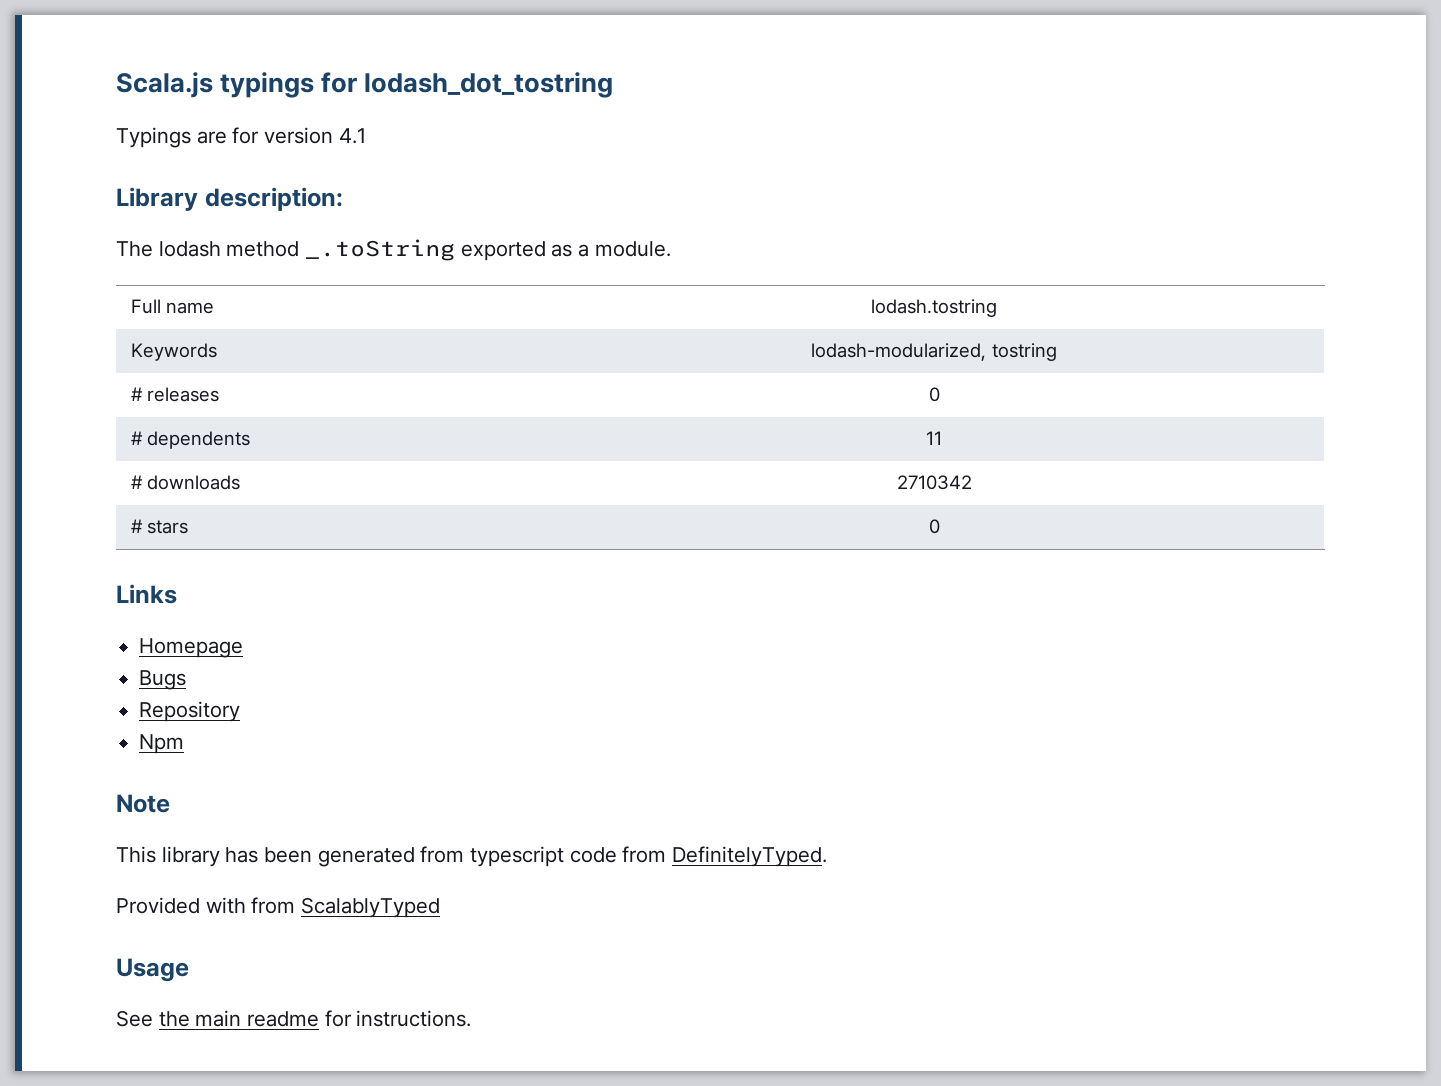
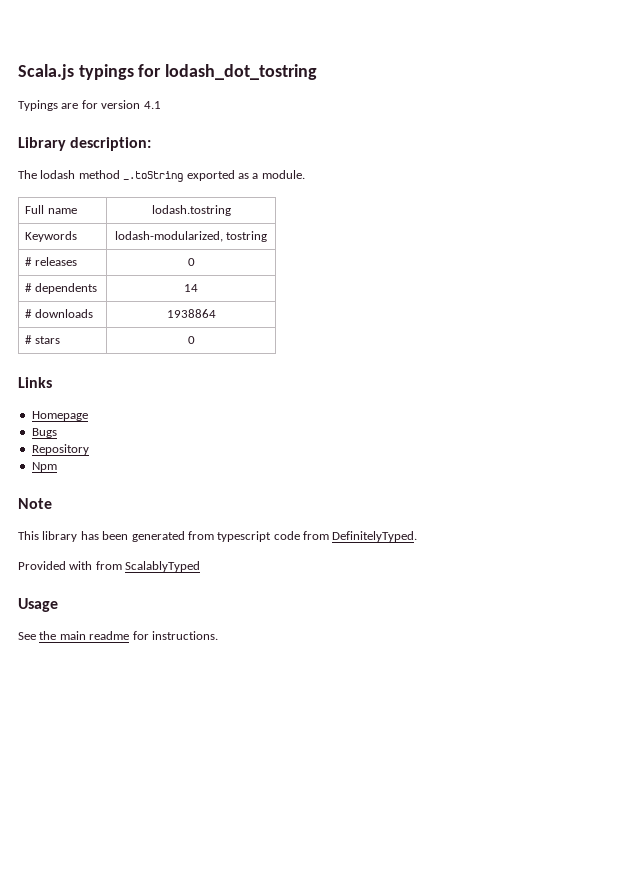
- # dependents | 11
+ # dependents | 14
- # downloads | 2710342
+ # downloads | 1938864

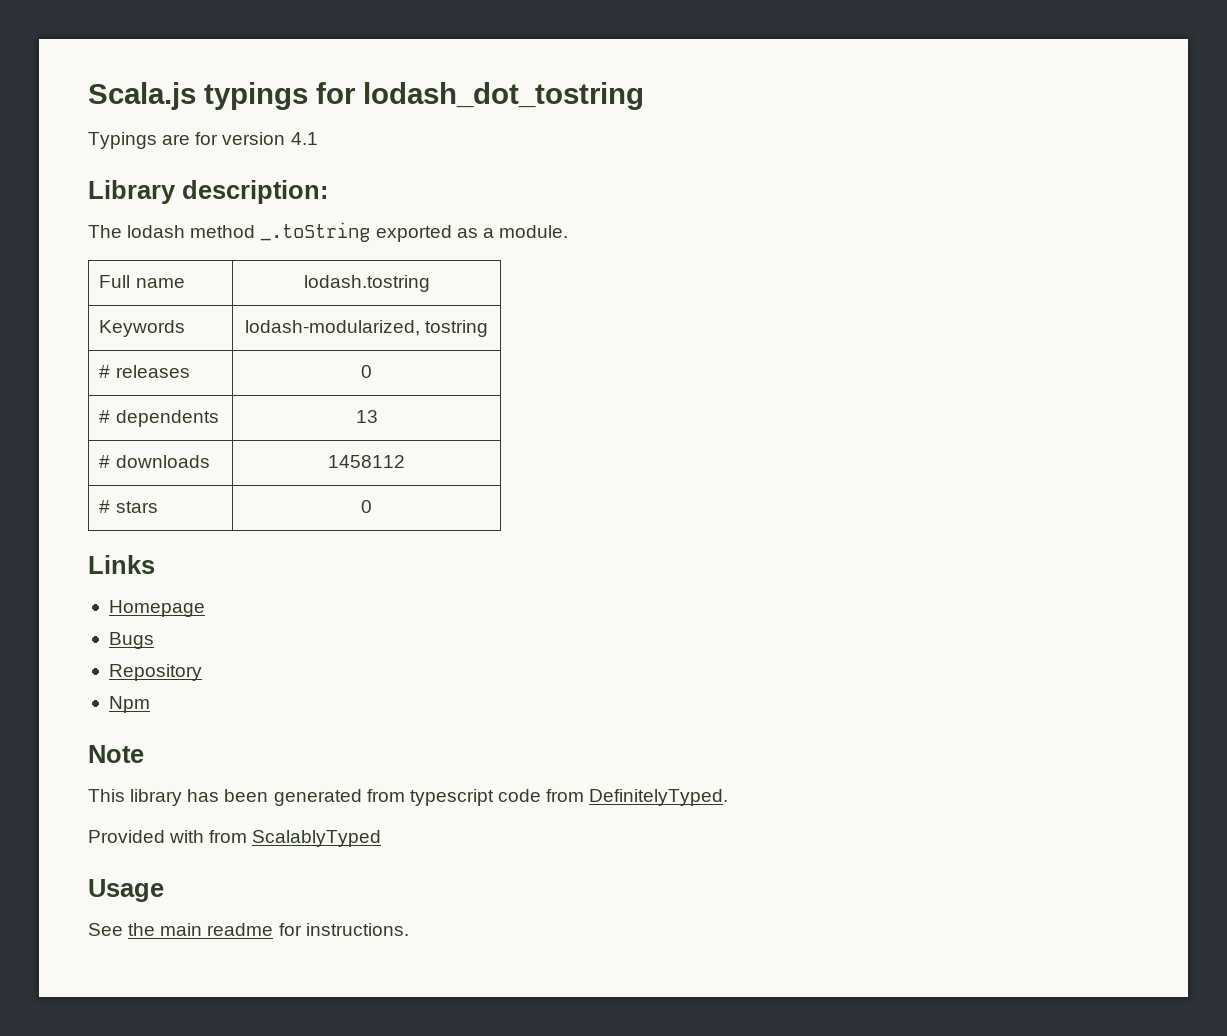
- # dependents | 14
+ # dependents | 13
- # downloads | 1938864
+ # downloads | 1458112

